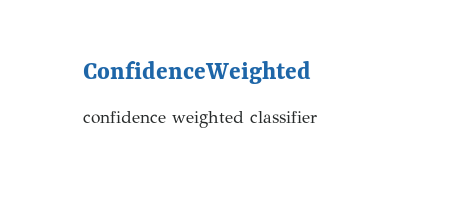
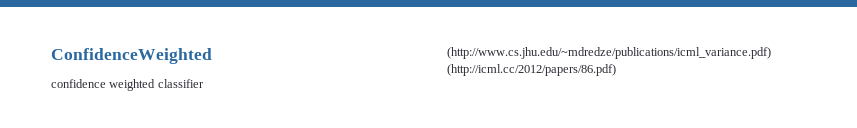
- confidence weighted classifier
+ confidence weighted classifier (http://www.cs.jhu.edu/~mdredze/publications/icml_variance.pdf) (http://icml.cc/2012/papers/86.pdf)

